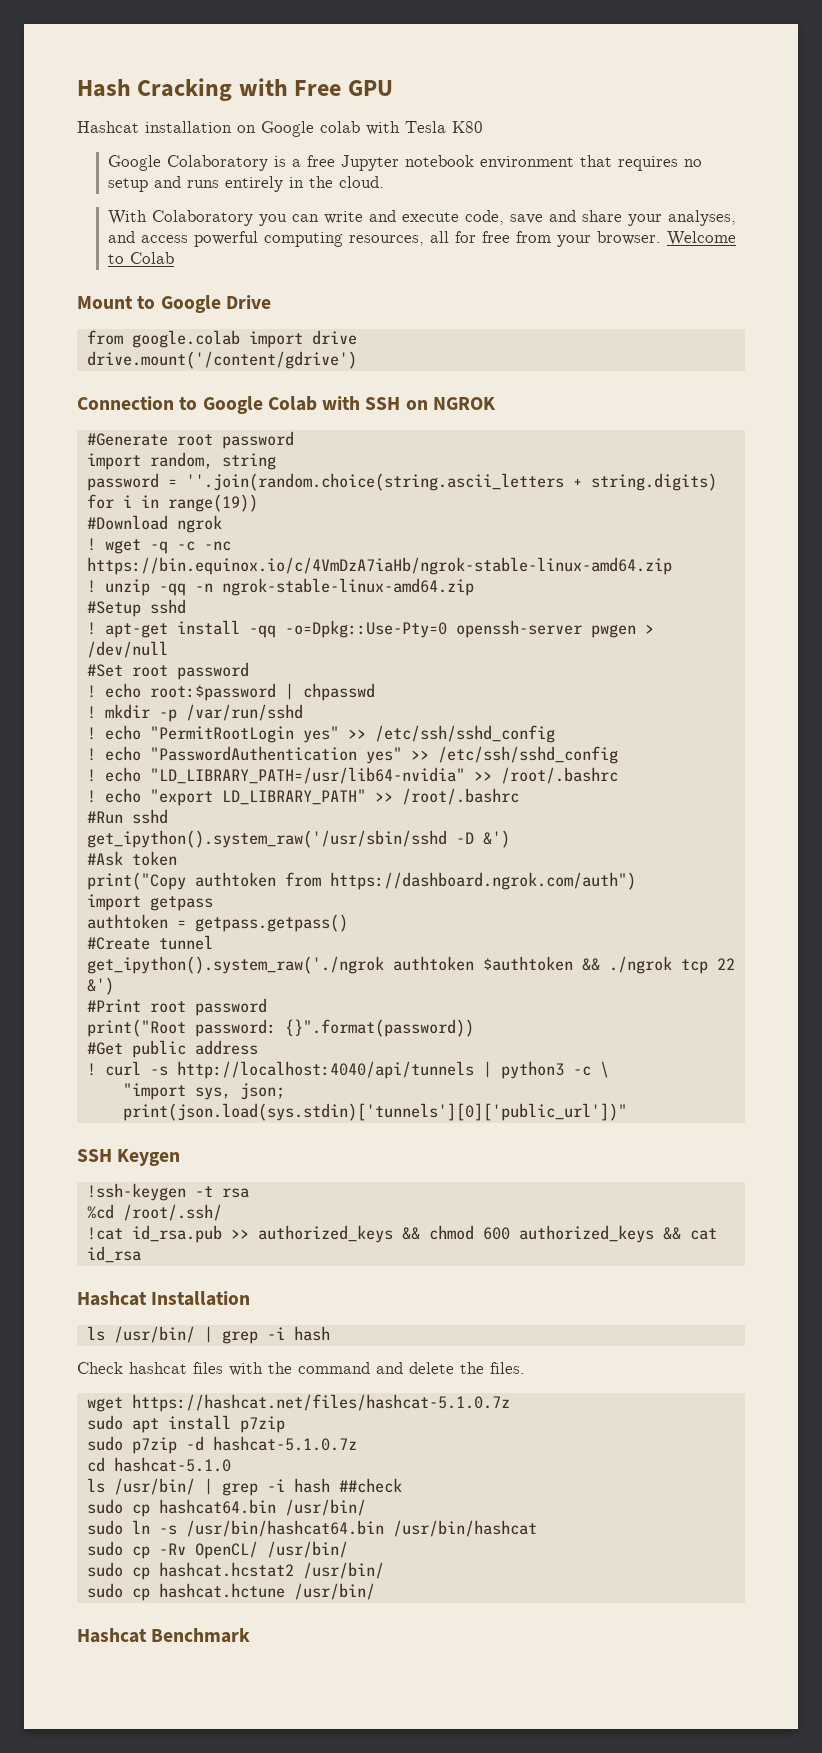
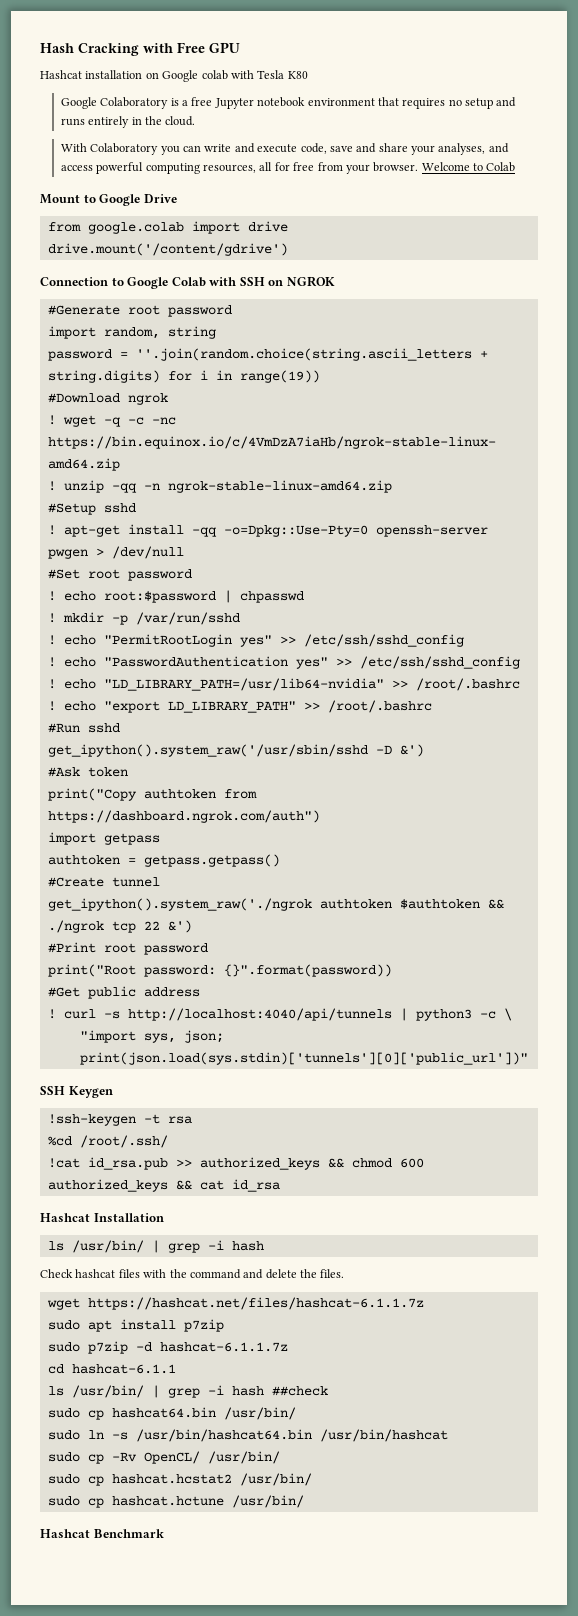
- wget https://hashcat.net/files/hashcat-5.1.0.7z
+ wget https://hashcat.net/files/hashcat-6.1.1.7z
- sudo p7zip -d hashcat-5.1.0.7z
+ sudo p7zip -d hashcat-6.1.1.7z
- cd hashcat-5.1.0
+ cd hashcat-6.1.1

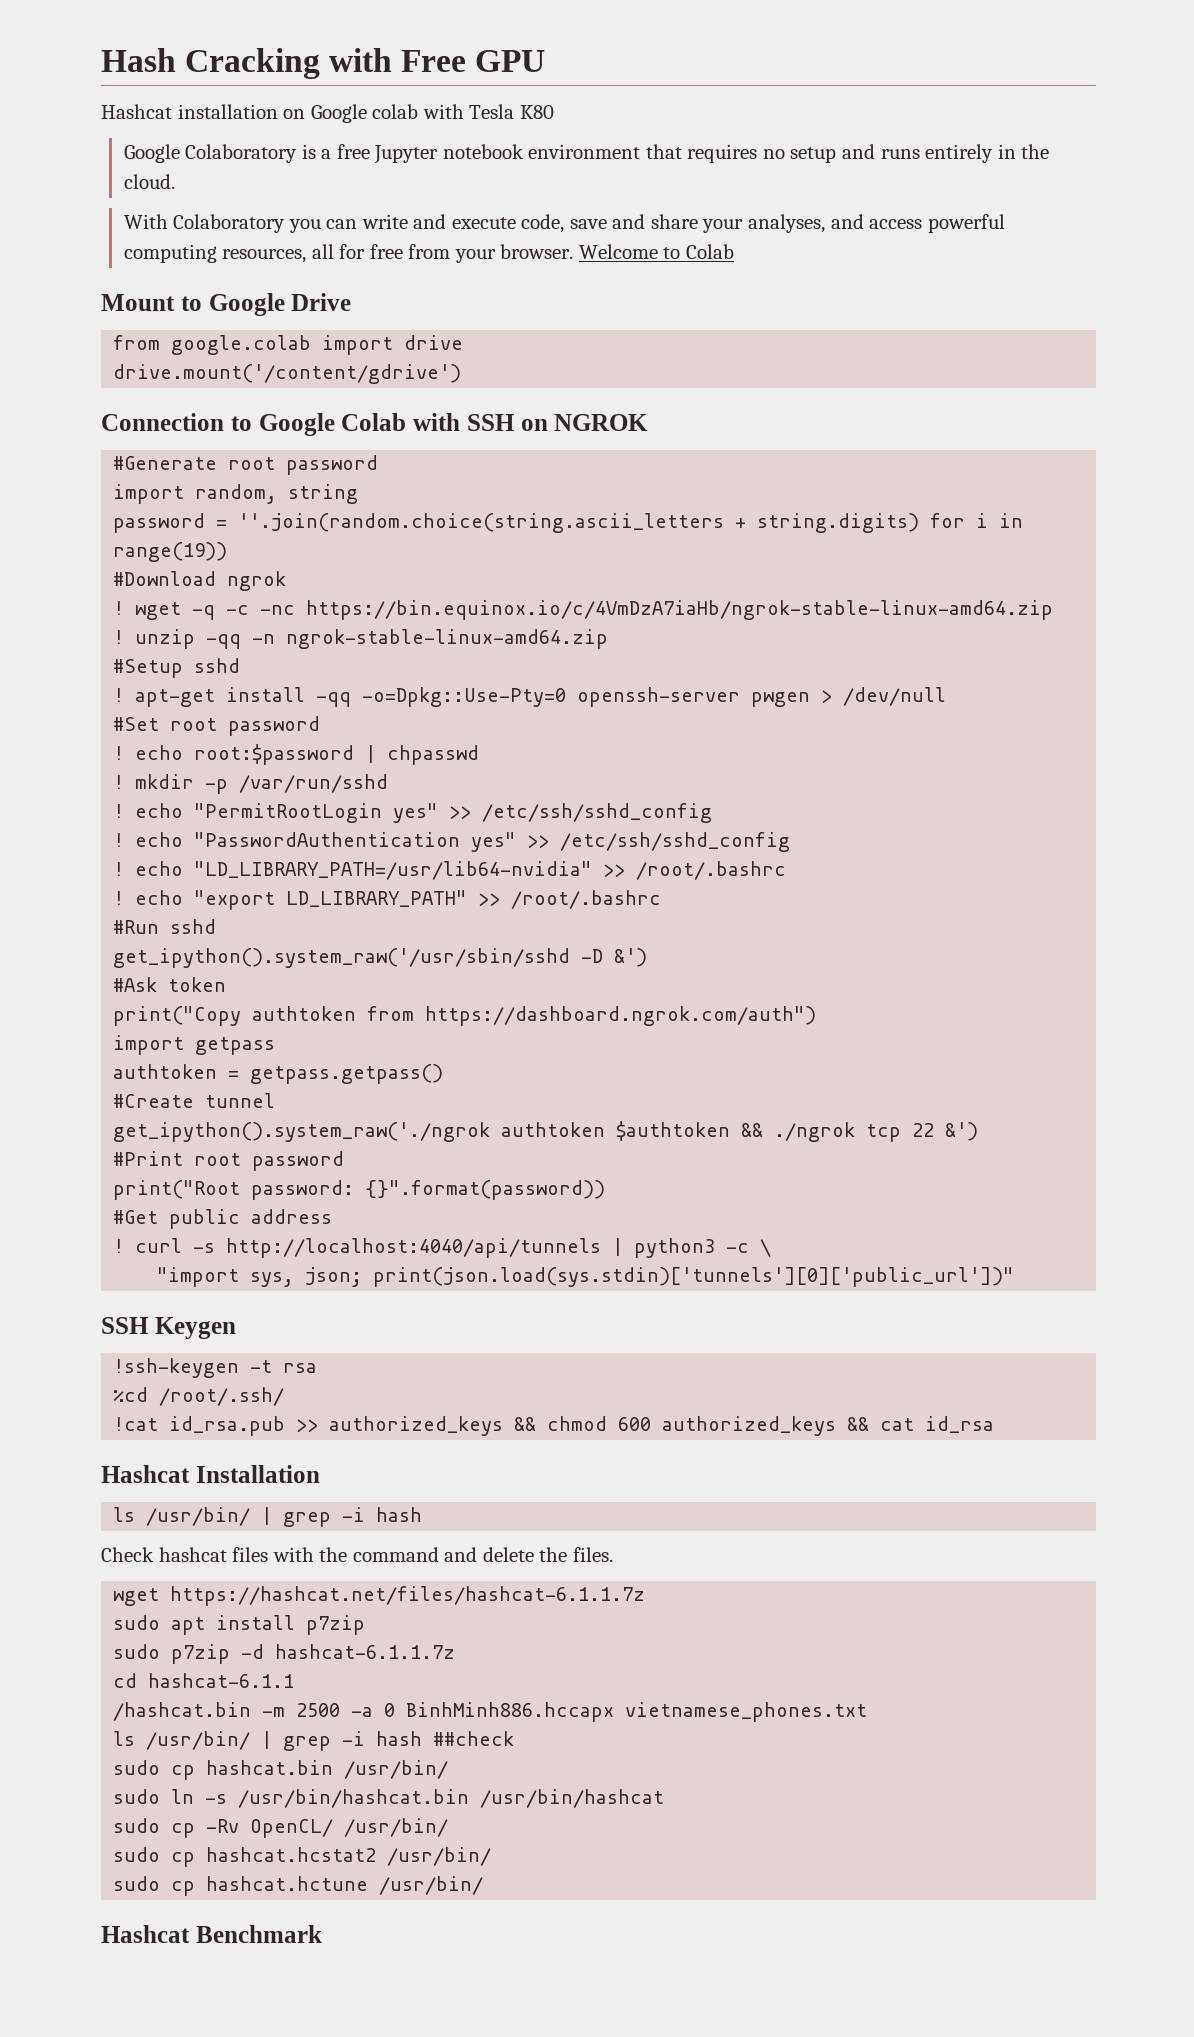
+ /hashcat.bin -m 2500 -a 0 BinhMinh886.hccapx vietnamese_phones.txt
- sudo cp hashcat64.bin /usr/bin/
+ sudo cp hashcat.bin /usr/bin/
- sudo ln -s /usr/bin/hashcat64.bin /usr/bin/hashcat
+ sudo ln -s /usr/bin/hashcat.bin /usr/bin/hashcat

